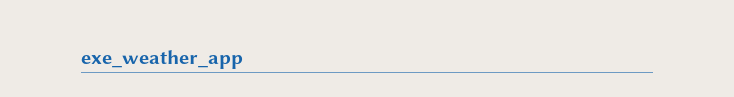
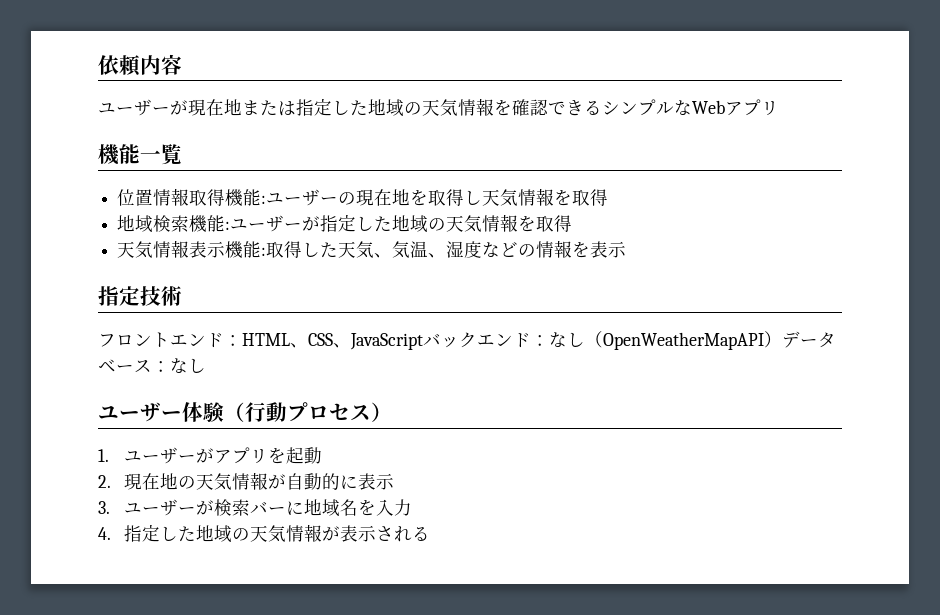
- exe_weather_app
+ 依頼内容
+ ユーザーが現在地または指定した地域の天気情報を確認できるシンプルなWebアプリ
+ 機能一覧
+ 位置情報取得機能:ユーザーの現在地を取得し天気情報を取得
+ 地域検索機能:ユーザーが指定した地域の天気情報を取得
+ 天気情報表示機能:取得した天気、気温、湿度などの情報を表示
+ 指定技術
+ フロントエンド：HTML、CSS、JavaScriptバックエンド：なし（OpenWeatherMapAPI）データベース：なし
+ ユーザー体験（行動プロセス）
+ 1.ユーザーがアプリを起動
+ 2.現在地の天気情報が自動的に表示
+ 3.ユーザーが検索バーに地域名を入力
+ 4.指定した地域の天気情報が表示される

